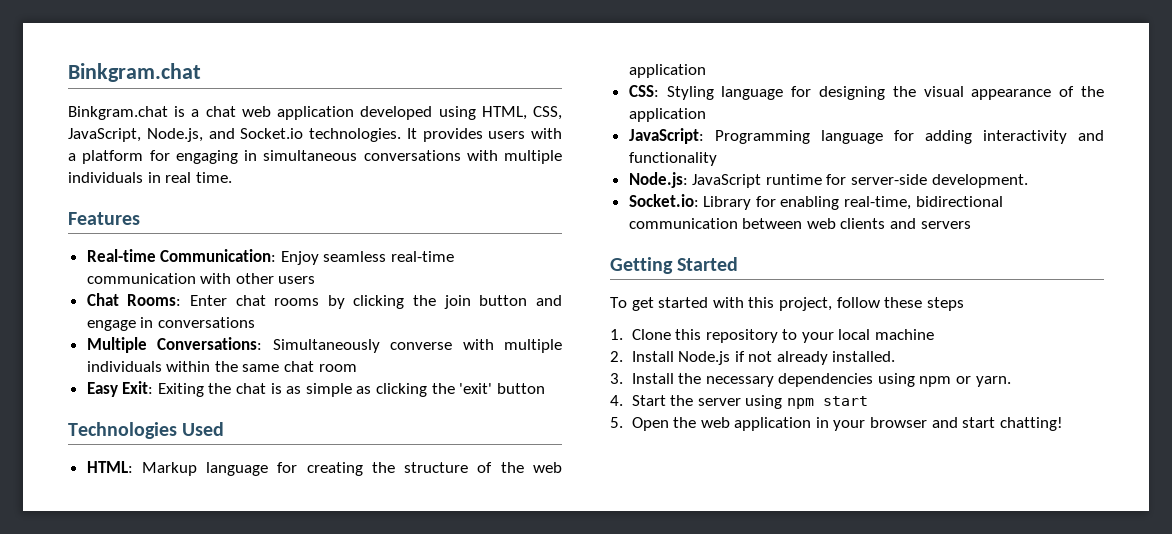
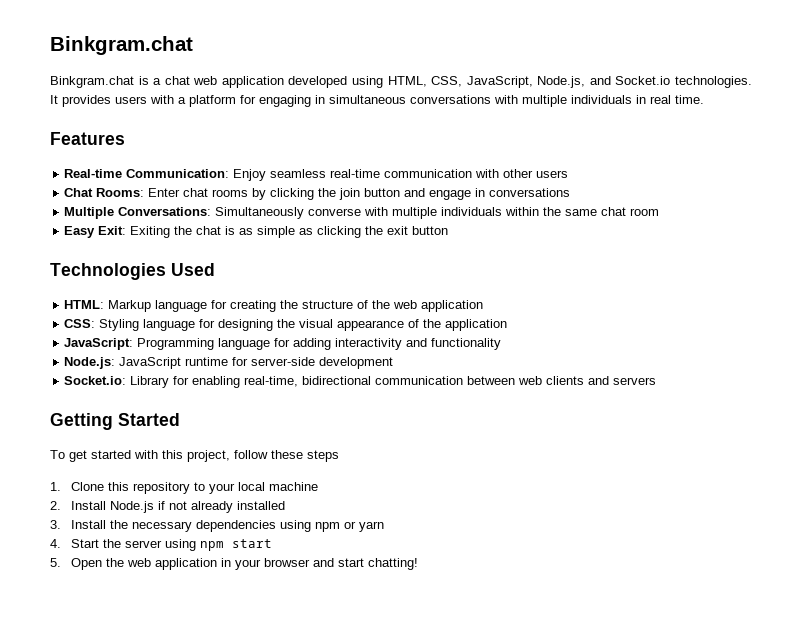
- Easy Exit: Exiting the chat is as simple as clicking the 'exit' button
+ Easy Exit: Exiting the chat is as simple as clicking the exit button
- Node.js: JavaScript runtime for server-side development.
+ Node.js: JavaScript runtime for server-side development
- 2. Install Node.js if not already installed.
+ 2. Install Node.js if not already installed
- 3. Install the necessary dependencies using npm or yarn.
+ 3. Install the necessary dependencies using npm or yarn

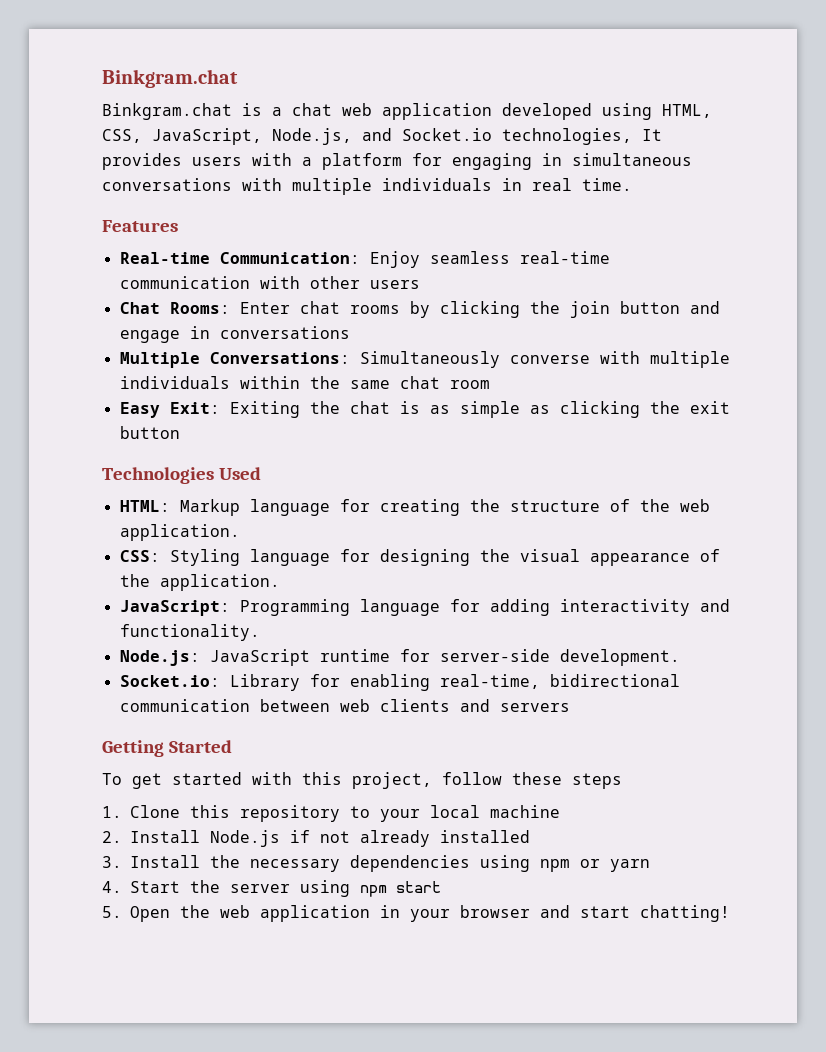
- Binkgram.chat is a chat web application developed using HTML, CSS, JavaScript, Node.js, and Socket.io technologies. It provides users with a platform for engaging in simultaneous conversations with multiple individuals in real time.
+ Binkgram.chat is a chat web application developed using HTML, CSS, JavaScript, Node.js, and Socket.io technologies, It provides users with a platform for engaging in simultaneous conversations with multiple individuals in real time.
- HTML: Markup language for creating the structure of the web application
+ HTML: Markup language for creating the structure of the web application.
- CSS: Styling language for designing the visual appearance of the application
+ CSS: Styling language for designing the visual appearance of the application.
- JavaScript: Programming language for adding interactivity and functionality
+ JavaScript: Programming language for adding interactivity and functionality.
- Node.js: JavaScript runtime for server-side development
+ Node.js: JavaScript runtime for server-side development.

